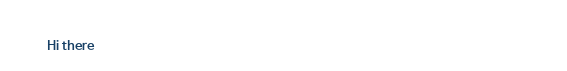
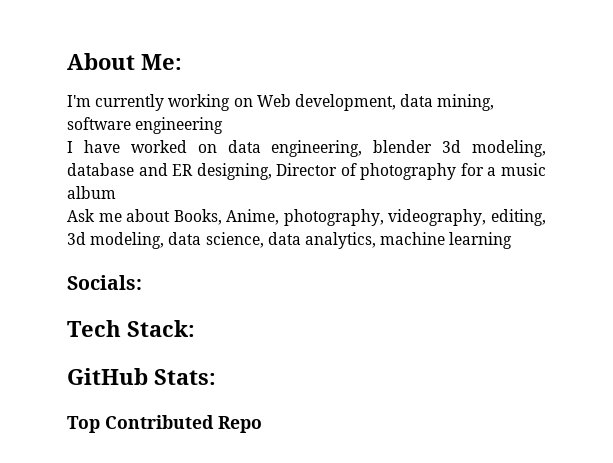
- Hi there
+ About Me:
+ I'm currently working on Web development, data mining, software engineering
+ I have worked on data engineering, blender 3d modeling, database and ER designing, Director of photography for a music album
+ Ask me about Books, Anime, photography, videography, editing, 3d modeling, data science, data analytics, machine learning
+ Socials:
+ Tech Stack:
+ GitHub Stats:
+ Top Contributed Repo

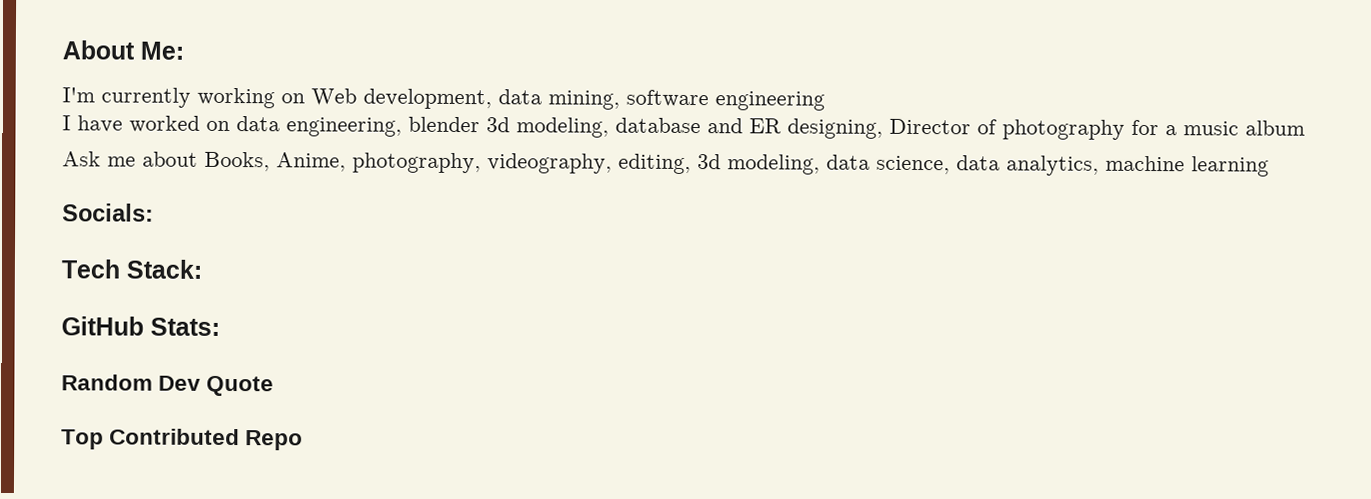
+ Random Dev Quote

